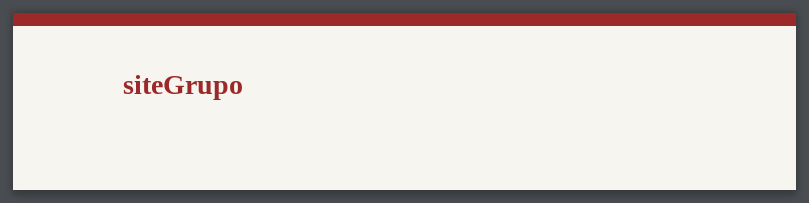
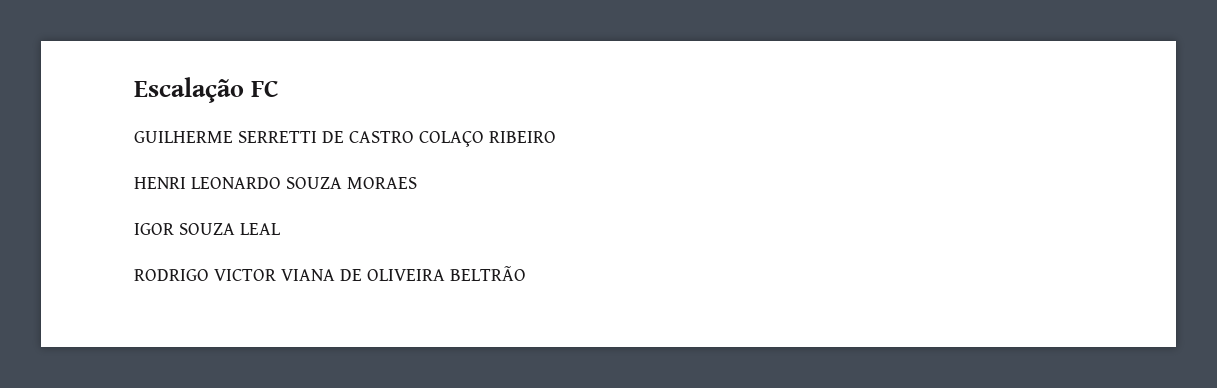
- siteGrupo
+ Escalação FC
+ GUILHERME SERRETTI DE CASTRO COLAÇO RIBEIRO
+ HENRI LEONARDO SOUZA MORAES
+ IGOR SOUZA LEAL
+ RODRIGO VICTOR VIANA DE OLIVEIRA BELTRÃO

